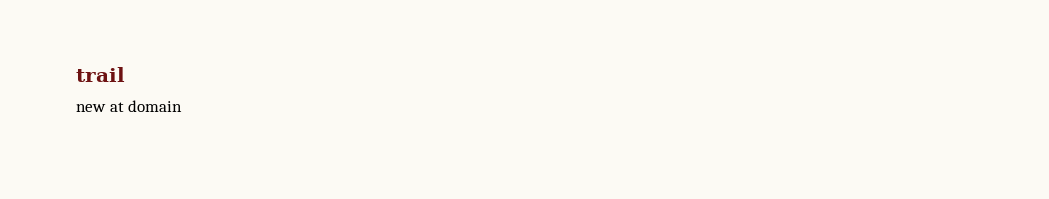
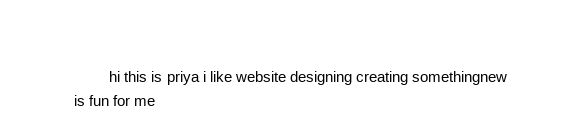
- trail
- new at domain
+ hi this is priya i like website designing creating somethingnew is fun for me

